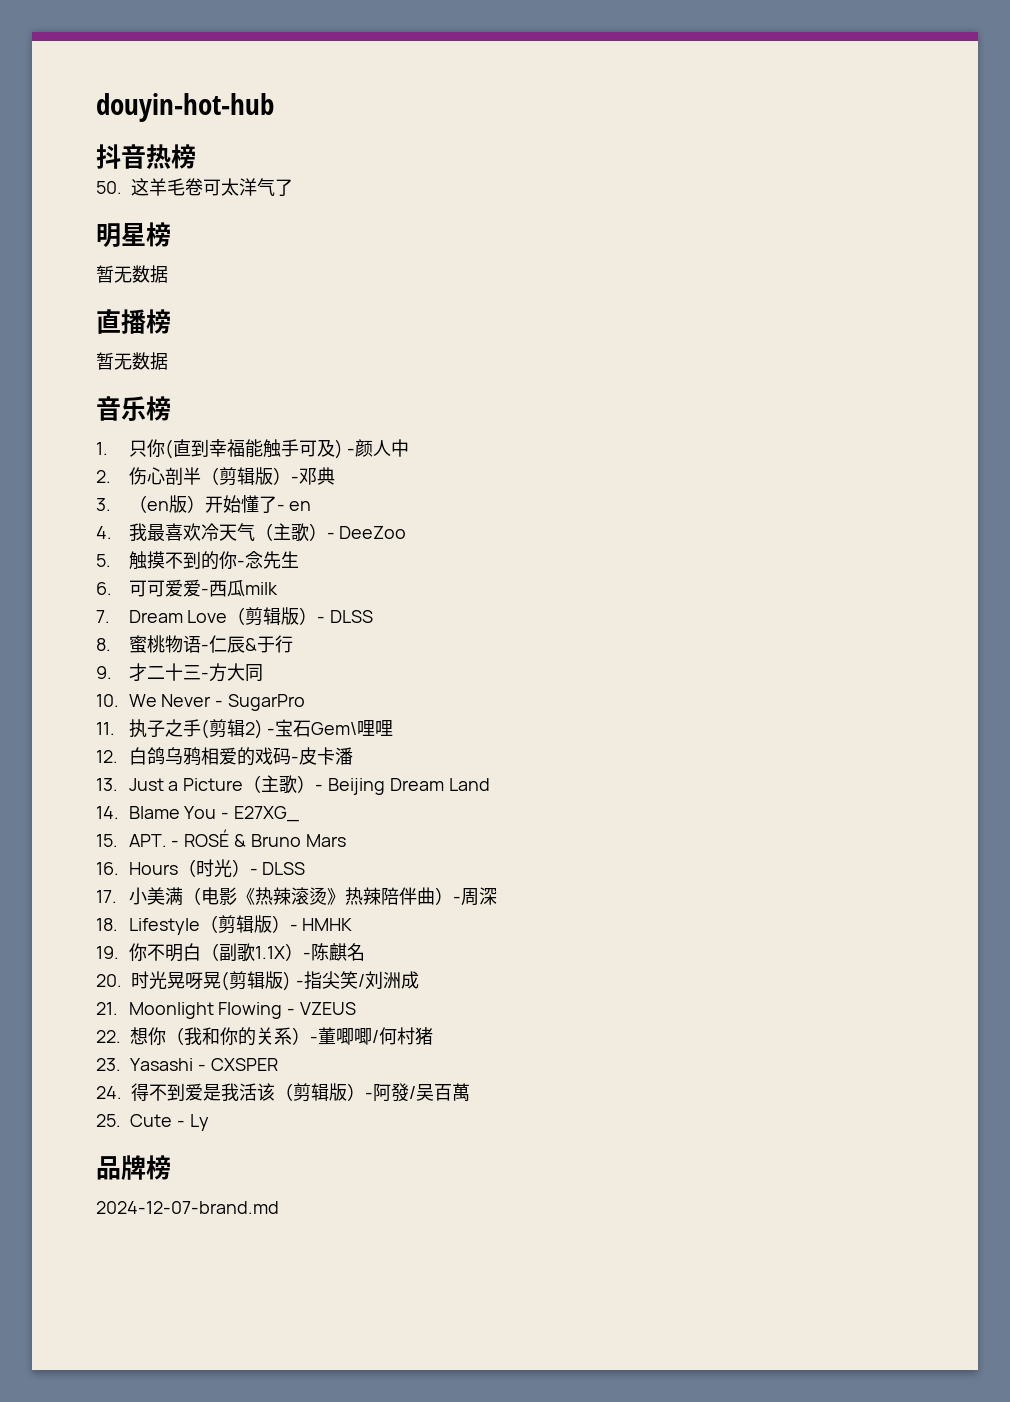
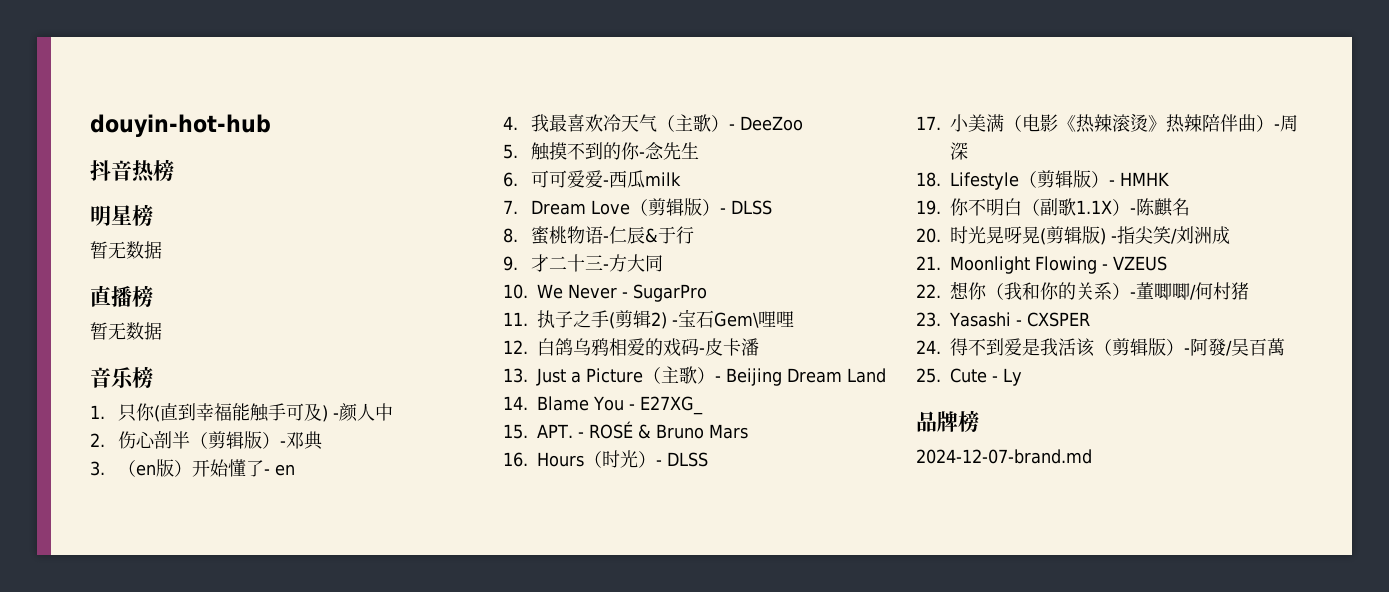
- 50.这羊毛卷可太洋气了

